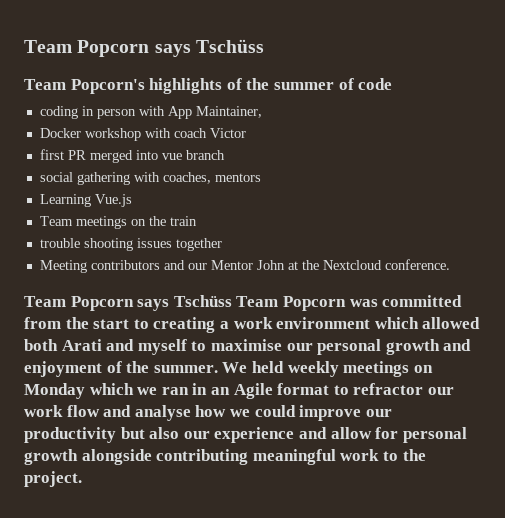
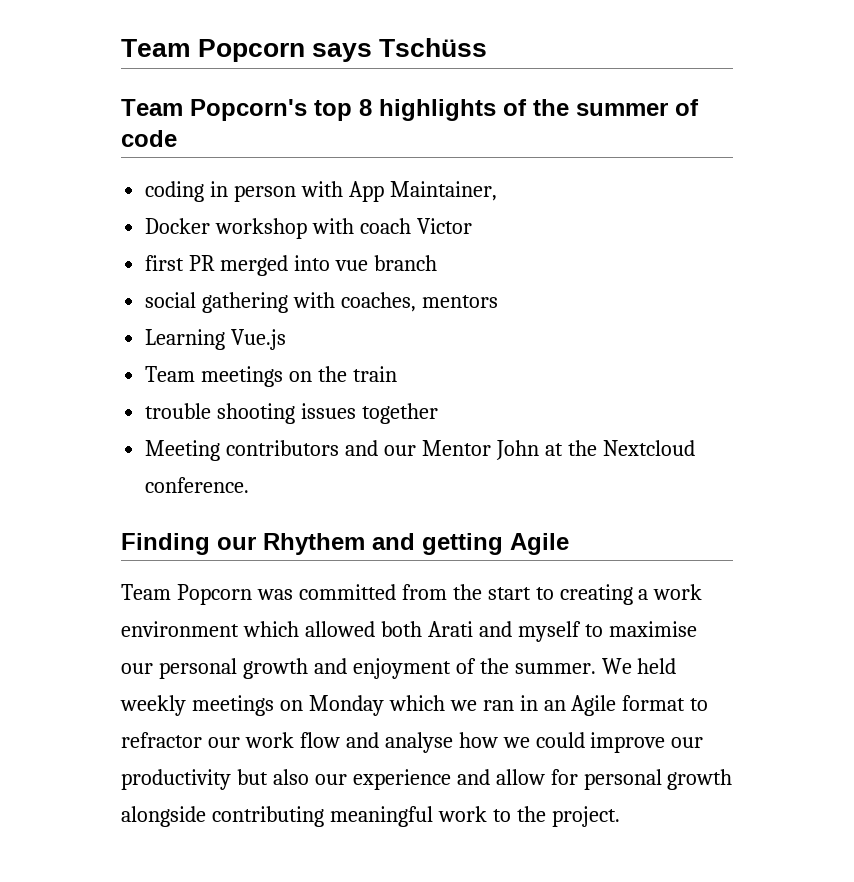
- Team Popcorn's highlights of the summer of code
+ Team Popcorn's top 8 highlights of the summer of code
- Team Popcorn says Tschüss Team Popcorn was committed from the start to creating a work environment which allowed both Arati and myself to maximise our personal growth and enjoyment of the summer.
+ Finding our Rhythem and getting Agile
+ Team Popcorn was committed from the start to creating a work environment which allowed both Arati and myself to maximise our personal growth and enjoyment of the summer.

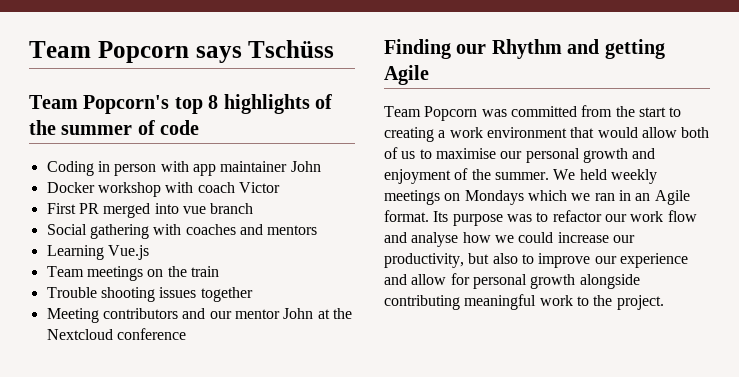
- coding in person with App Maintainer,
+ Coding in person with app maintainer John
- first PR merged into vue branch
+ First PR merged into vue branch
- social gathering with coaches, mentors
+ Social gathering with coaches and mentors
- trouble shooting issues together
+ Trouble shooting issues together
- Meeting contributors and our Mentor John at the Nextcloud conference.
+ Meeting contributors and our mentor John at the Nextcloud conference
- Finding our Rhythem and getting Agile
+ Finding our Rhythm and getting Agile
- Team Popcorn was committed from the start to creating a work environment which allowed both Arati and myself to maximise our personal growth and enjoyment of the summer.
+ Team Popcorn was committed from the start to creating a work environment that would allow both of us to maximise our personal growth and enjoyment of the summer.
- We held weekly meetings on Monday which we ran in an Agile format to refractor our work flow and analyse how we could improve our productivity but also our experience and allow for personal growth alongside contributing meaningful work to the project.
+ We held weekly meetings on Mondays which we ran in an Agile format. Its purpose was to refactor our work flow and analyse how we could increase our productivity, but also to improve our experience and allow for personal growth alongside contributing meaningful work to the project.

